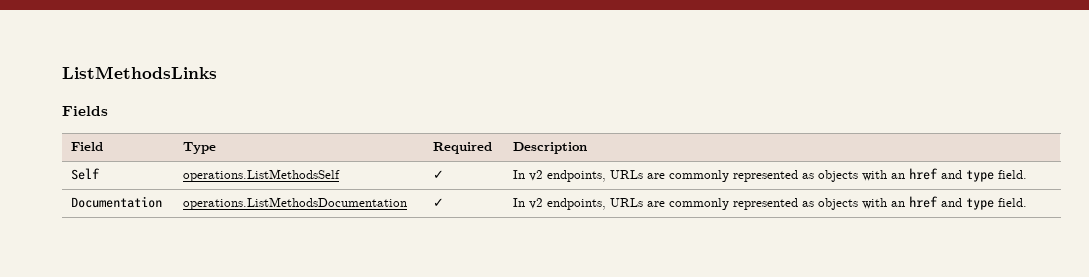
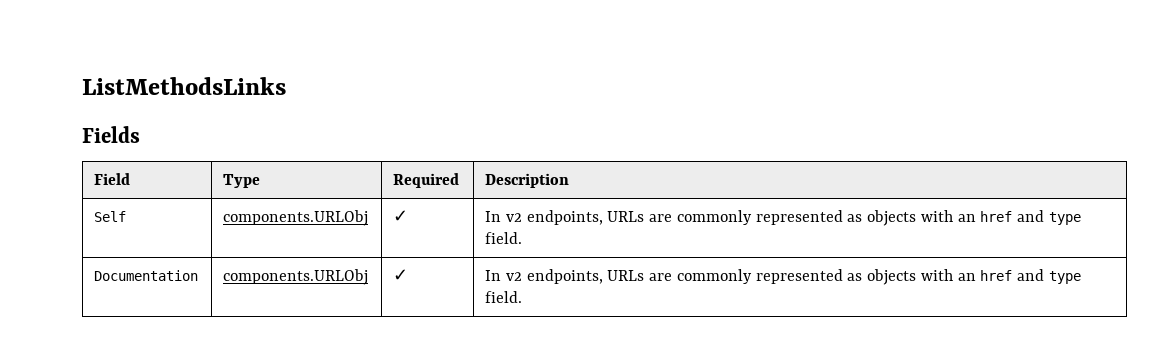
- Self | operations.ListMethodsSelf | ✓ | In v2 endpoints, URLs are commonly represented as objects with an href and type field.
+ Self | components.URLObj | ✓ | In v2 endpoints, URLs are commonly represented as objects with an href and type field.
- Documentation | operations.ListMethodsDocumentation | ✓ | In v2 endpoints, URLs are commonly represented as objects with an href and type field.
+ Documentation | components.URLObj | ✓ | In v2 endpoints, URLs are commonly represented as objects with an href and type field.

